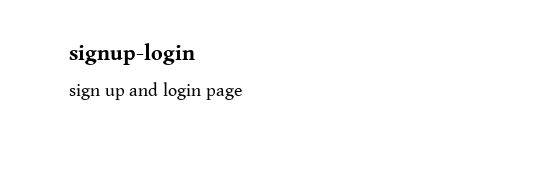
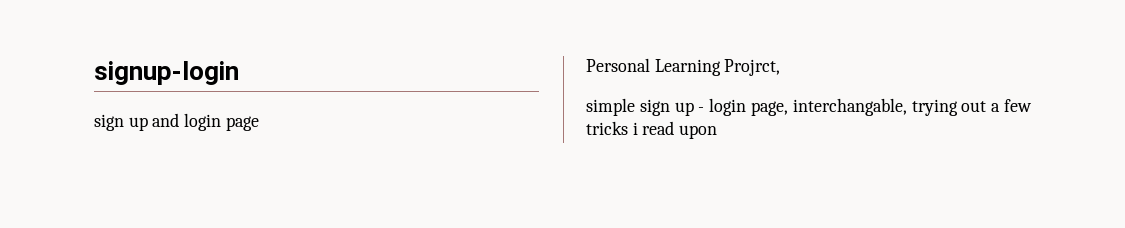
+ Personal Learning Projrct,
+ simple sign up - login page, interchangable, trying out a few tricks i read upon

